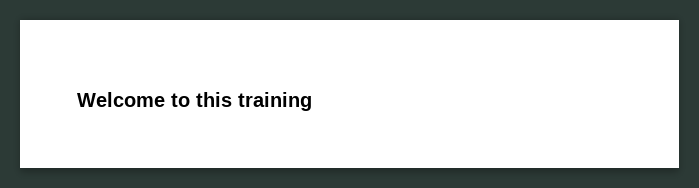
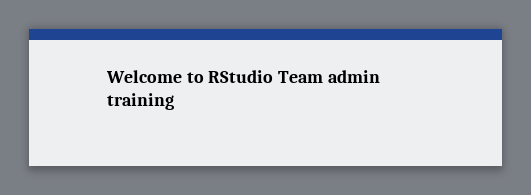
- Welcome to this training
+ Welcome to RStudio Team admin training

